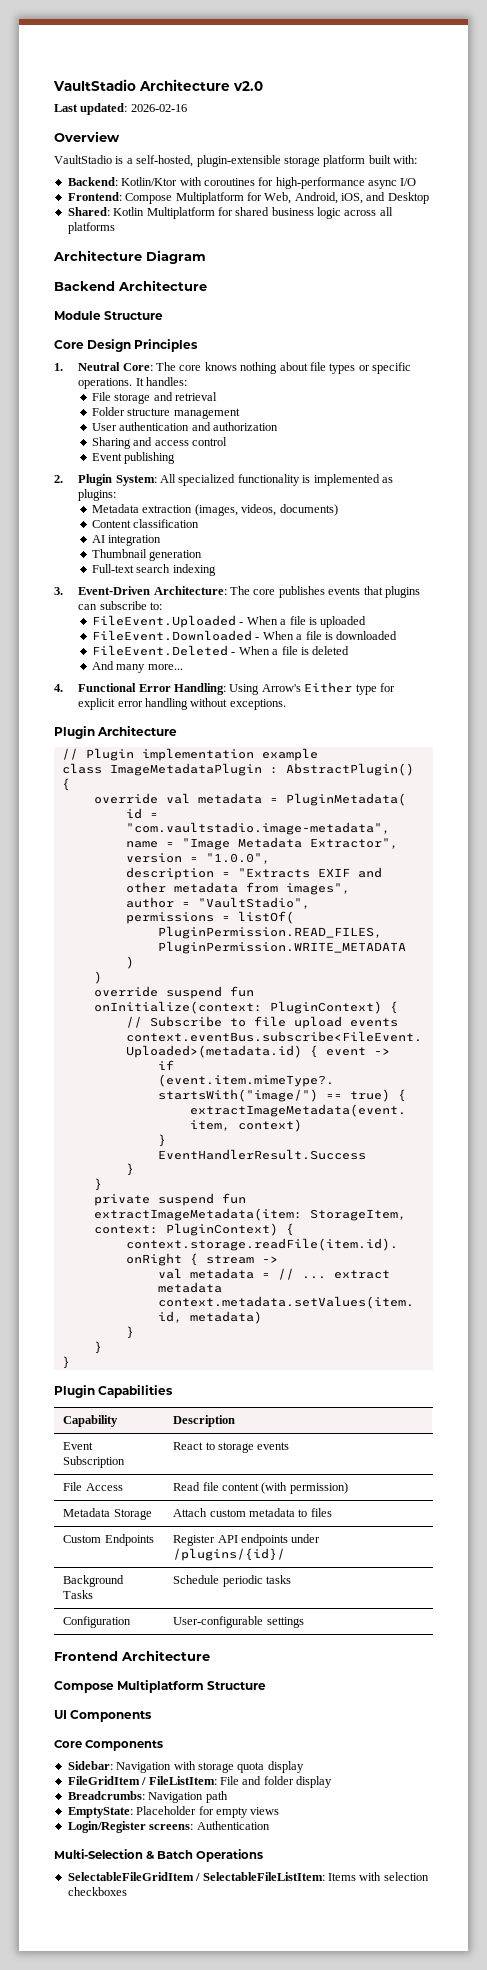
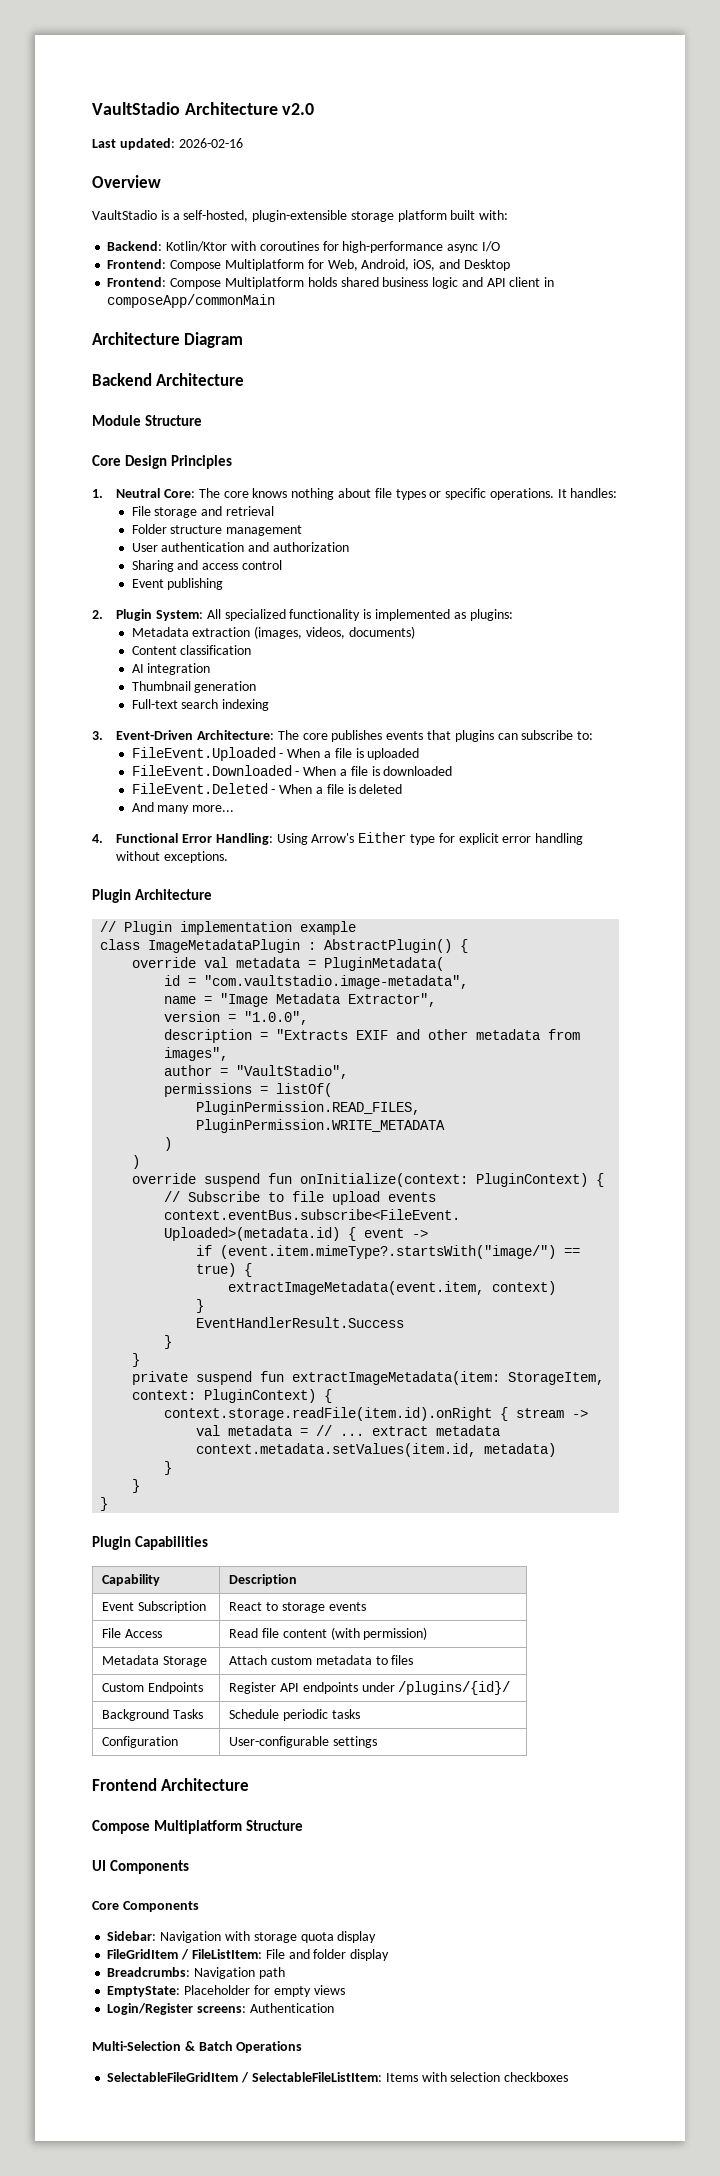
- Shared: Kotlin Multiplatform for shared business logic across all platforms
+ Frontend: Compose Multiplatform holds shared business logic and API client in composeApp/commonMain

